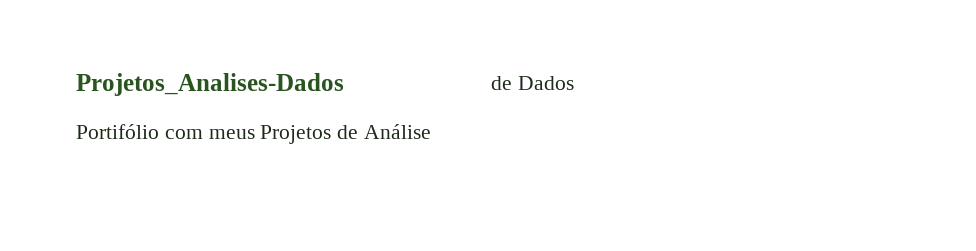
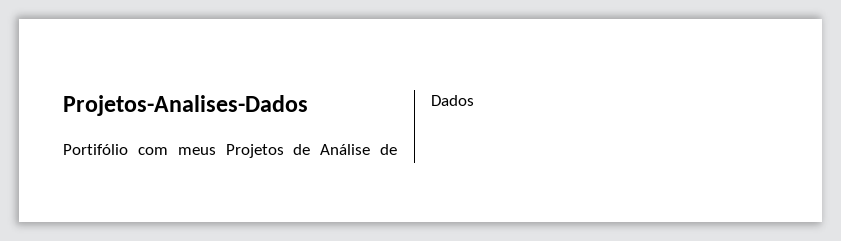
- Projetos_Analises-Dados
+ Projetos-Analises-Dados

